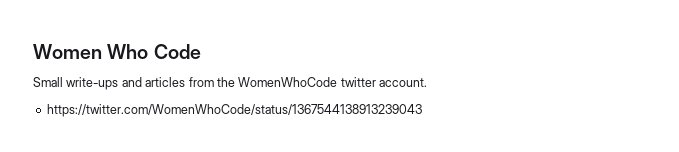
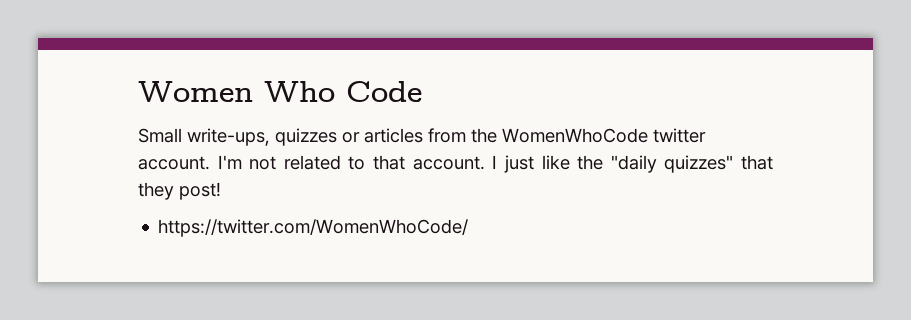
- Small write-ups and articles from the WomenWhoCode twitter account.
- https://twitter.com/WomenWhoCode/status/1367544138913239043
+ Small write-ups, quizzes or articles from the WomenWhoCode twitter account. I'm not related to that account. I just like the "daily quizzes" that they post!
+ https://twitter.com/WomenWhoCode/

